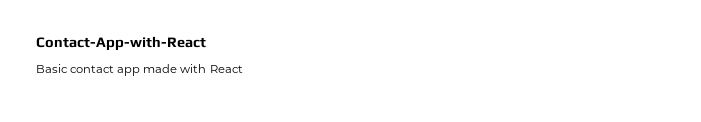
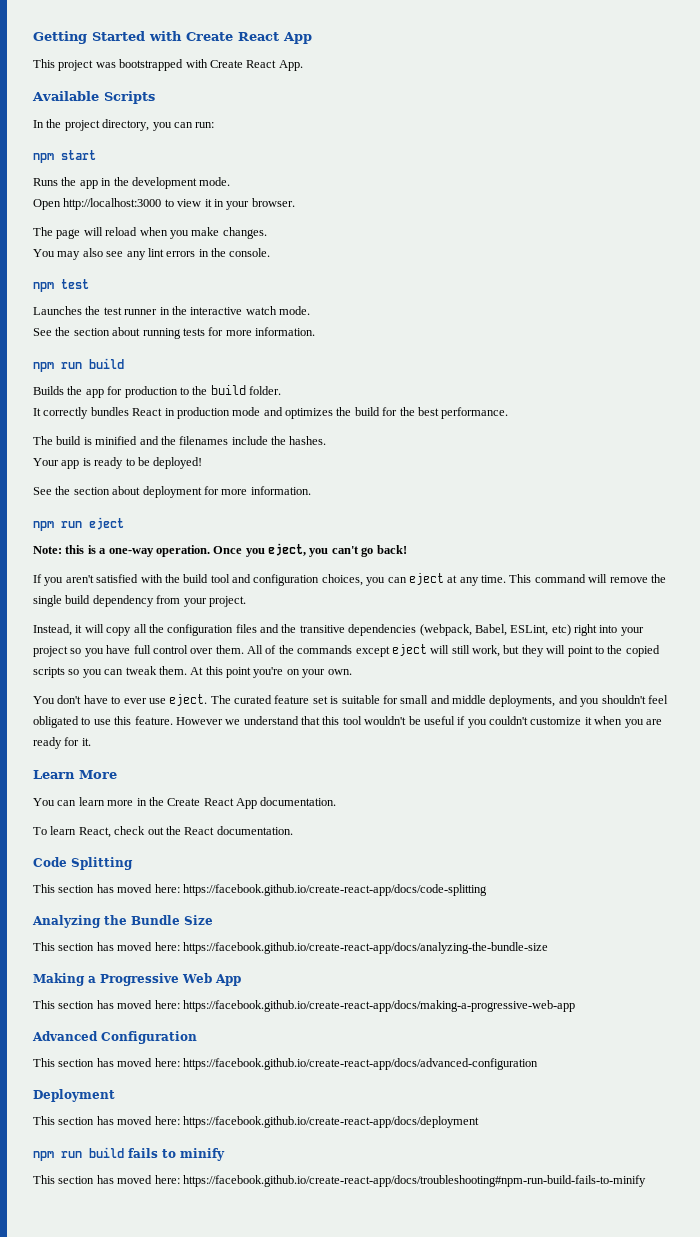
- Contact-App-with-React
- Basic contact app made with React
+ Getting Started with Create React App
+ This project was bootstrapped with Create React App.
+ Available Scripts
+ In the project directory, you can run:
+ npm start
+ Runs the app in the development mode.
+ Open http://localhost:3000 to view it in your browser.
+ The page will reload when you make changes.
+ You may also see any lint errors in the console.
+ npm test
+ Launches the test runner in the interactive watch mode.
+ See the section about running tests for more information.
+ npm run build
+ Builds the app for production to the build folder.
+ It correctly bundles React in production mode and optimizes the build for the best performance.
+ The build is minified and the filenames include the hashes.
+ Your app is ready to be deployed!
+ See the section about deployment for more information.
+ npm run eject
+ Note: this is a one-way operation. Once you eject, you can't go back!
+ If you aren't satisfied with the build tool and configuration choices, you can eject at any time. This command will remove the single build dependency from your project.
+ Instead, it will copy all the configuration files and the transitive dependencies (webpack, Babel, ESLint, etc) right into your project so you have full control over them. All of the commands except eject will still work, but they will point to the copied scripts so you can tweak them. At this point you're on your own.
+ You don't have to ever use eject. The curated feature set is suitable for small and middle deployments, and you shouldn't feel obligated to use this feature. However we understand that this tool wouldn't be useful if you couldn't customize it when you are ready for it.
+ Learn More
+ You can learn more in the Create React App documentation.
+ To learn React, check out the React documentation.
+ Code Splitting
+ This section has moved here: https://facebook.github.io/create-react-app/docs/code-splitting
+ Analyzing the Bundle Size
+ This section has moved here: https://facebook.github.io/create-react-app/docs/analyzing-the-bundle-size
+ Making a Progressive Web App
+ This section has moved here: https://facebook.github.io/create-react-app/docs/making-a-progressive-web-app
+ Advanced Configuration
+ This section has moved here: https://facebook.github.io/create-react-app/docs/advanced-configuration
+ Deployment
+ This section has moved here: https://facebook.github.io/create-react-app/docs/deployment
+ npm run build fails to minify
+ This section has moved here: https://facebook.github.io/create-react-app/docs/troubleshooting#npm-run-build-fails-to-minify

